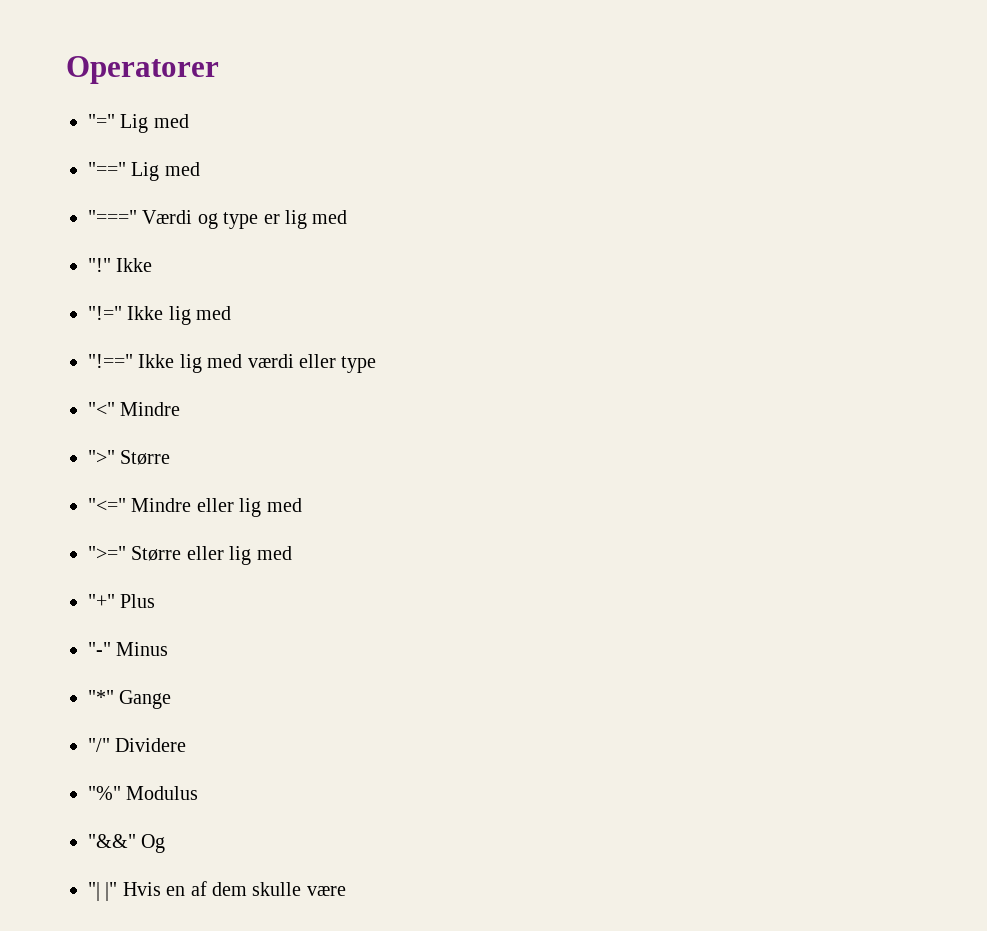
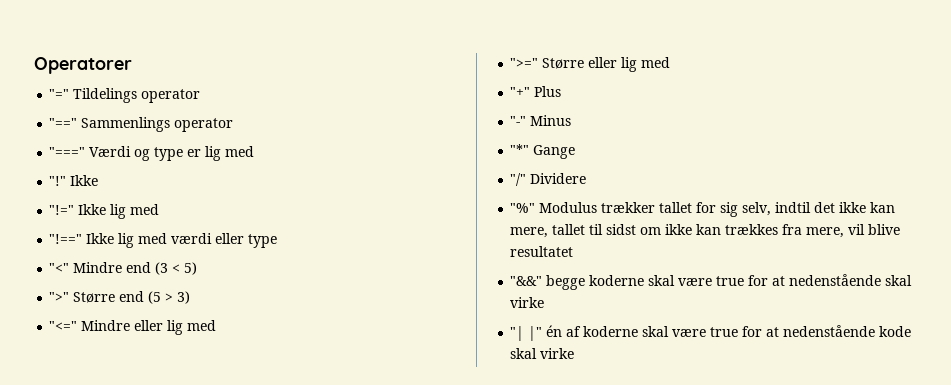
- "=" Lig med
+ "=" Tildelings operator
- "==" Lig med
+ "==" Sammenlings operator
- "<" Mindre
- ">" Større
+ "<" Mindre end (3 < 5)
+ ">" Større end (5 > 3)
- "%" Modulus
- "&&" Og
- "| |" Hvis en af dem skulle være
+ "%" Modulus trækker tallet for sig selv, indtil det ikke kan mere, tallet til sidst om ikke kan trækkes fra mere, vil blive resultatet
+ "&&" begge koderne skal være true for at nedenstående skal virke
+ "| |" én af koderne skal være true for at nedenstående kode skal virke

